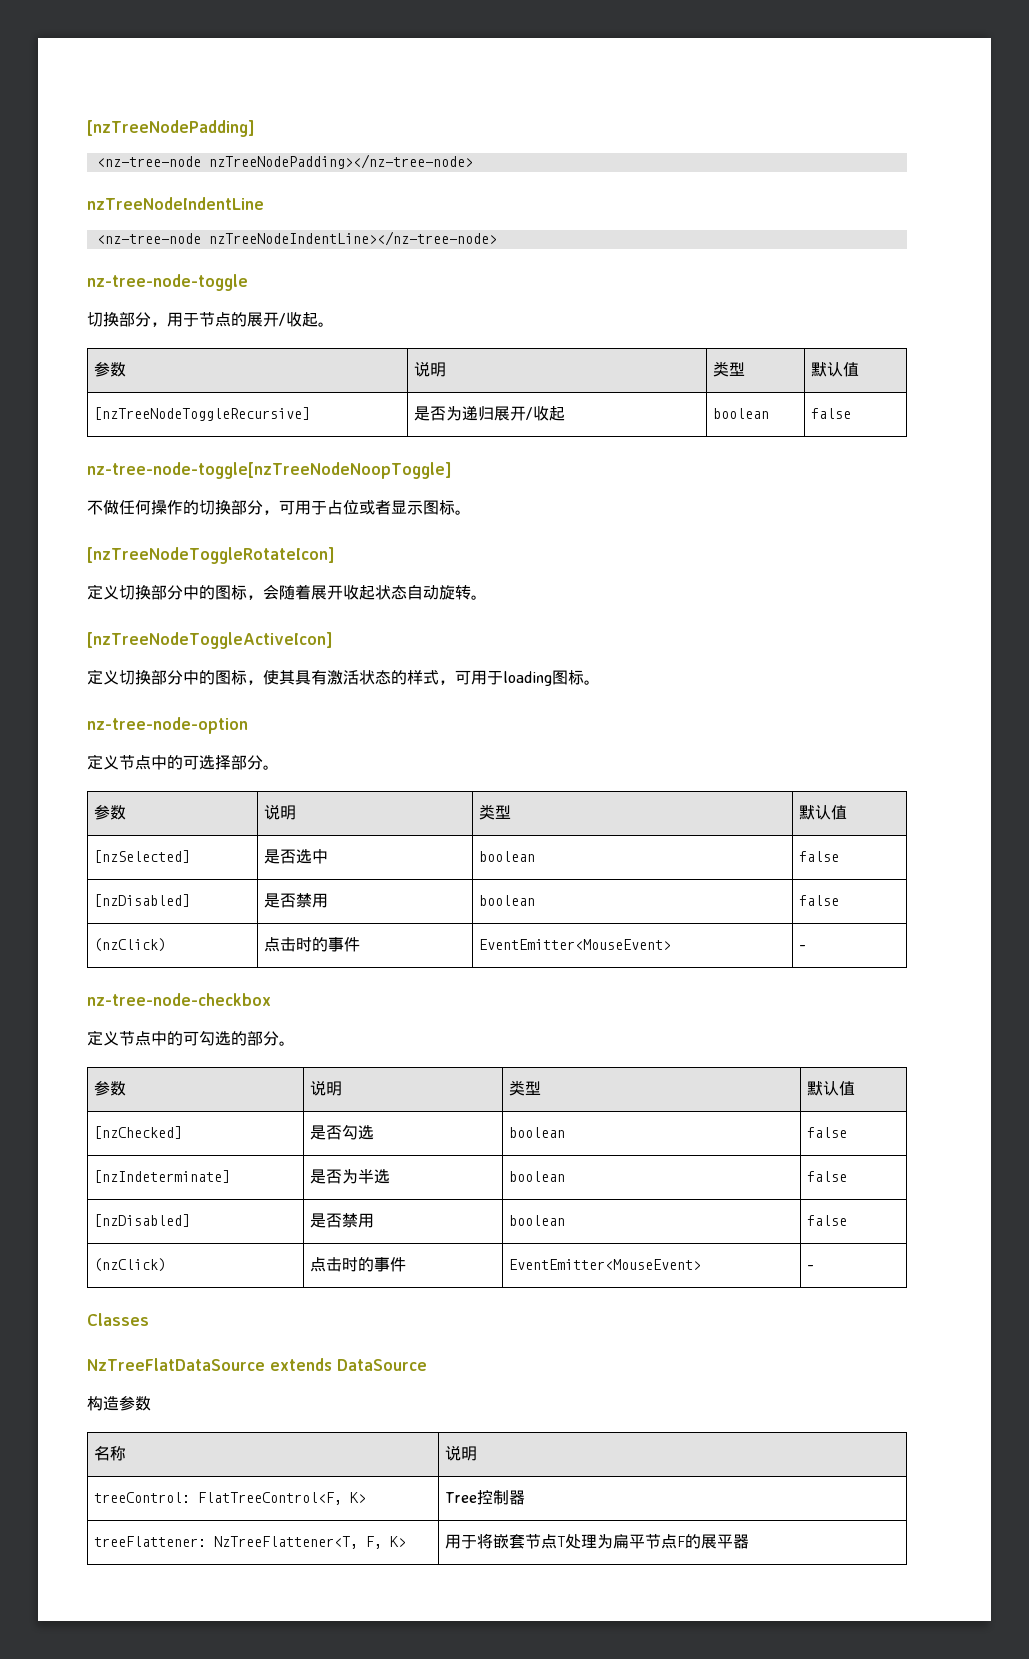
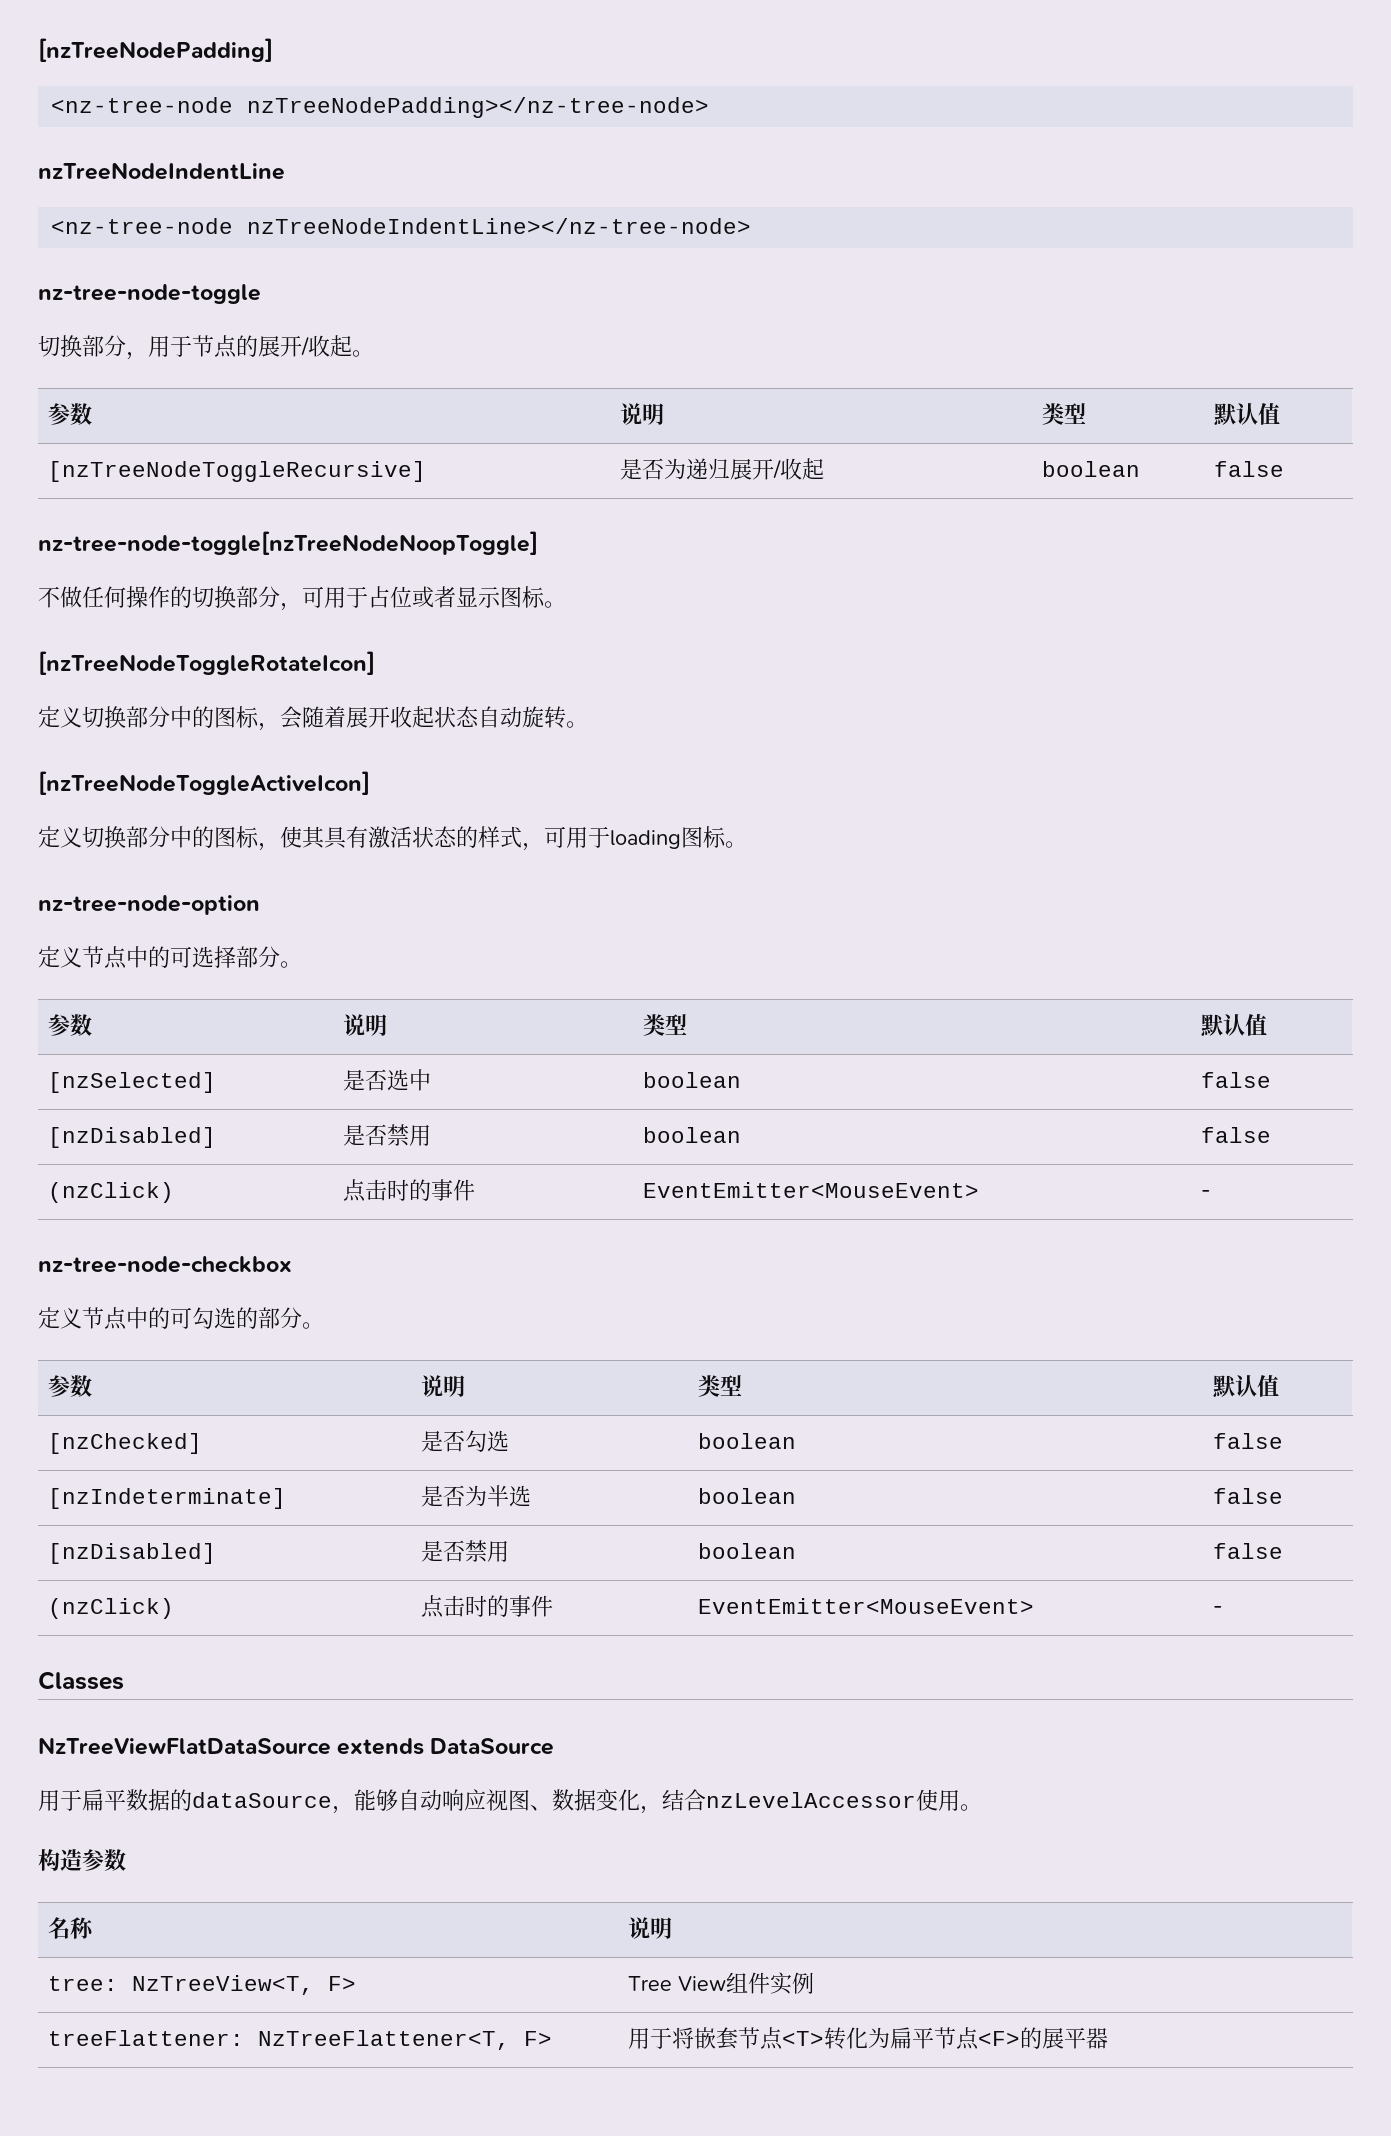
- NzTreeFlatDataSource extends DataSource
+ NzTreeViewFlatDataSource extends DataSource
+ 用于扁平数据的dataSource，能够自动响应视图、数据变化，结合nzLevelAccessor使用。
  构造参数
  名称 | 说明
- treeControl: FlatTreeControl<F, K> | Tree控制器
+ tree: NzTreeView<T, F> | Tree View组件实例
- treeFlattener: NzTreeFlattener<T, F, K> | 用于将嵌套节点T处理为扁平节点F的展平器
+ treeFlattener: NzTreeFlattener<T, F> | 用于将嵌套节点<T>转化为扁平节点<F>的展平器

